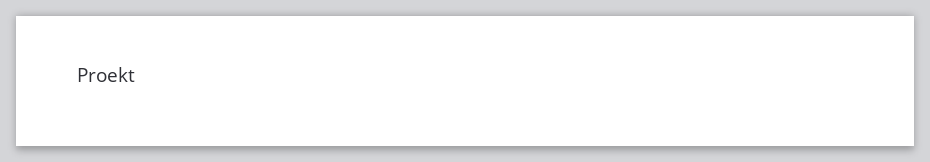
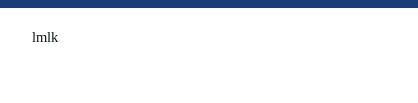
- Proekt
+ lmlk

